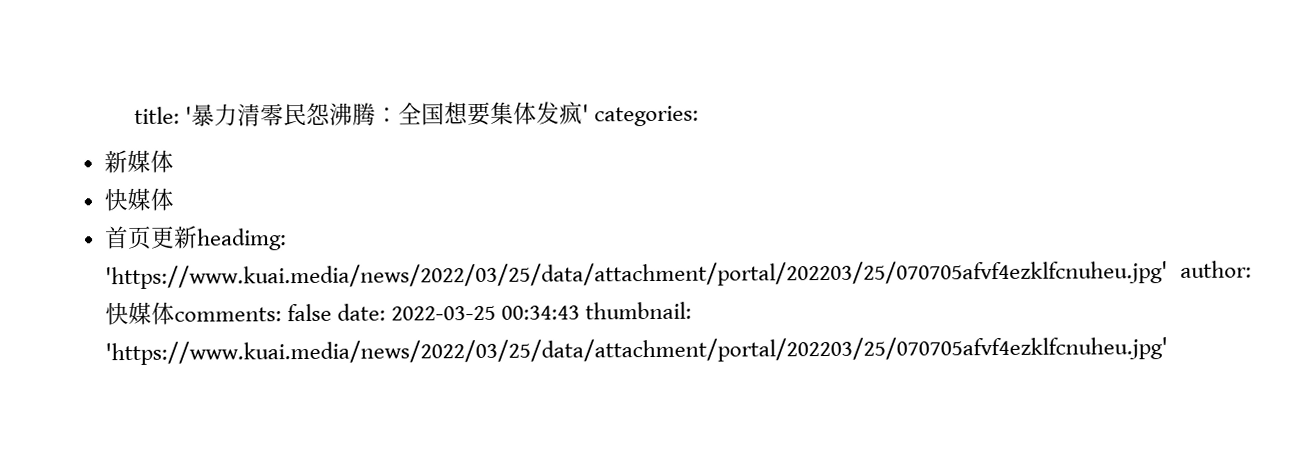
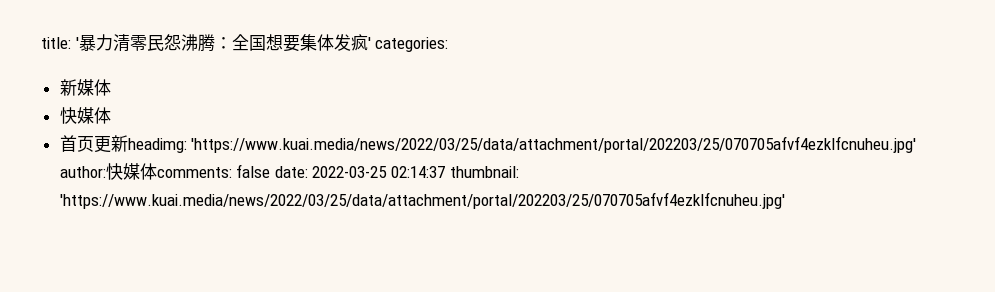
- 首页更新headimg: 'https://www.kuai.media/news/2022/03/25/data/attachment/portal/202203/25/070705afvf4ezklfcnuheu.jpg' author:快媒体comments: false date: 2022-03-25 00:34:43 thumbnail: 'https://www.kuai.media/news/2022/03/25/data/attachment/portal/202203/25/070705afvf4ezklfcnuheu.jpg'
+ 首页更新headimg: 'https://www.kuai.media/news/2022/03/25/data/attachment/portal/202203/25/070705afvf4ezklfcnuheu.jpg' author:快媒体comments: false date: 2022-03-25 02:14:37 thumbnail: 'https://www.kuai.media/news/2022/03/25/data/attachment/portal/202203/25/070705afvf4ezklfcnuheu.jpg'

